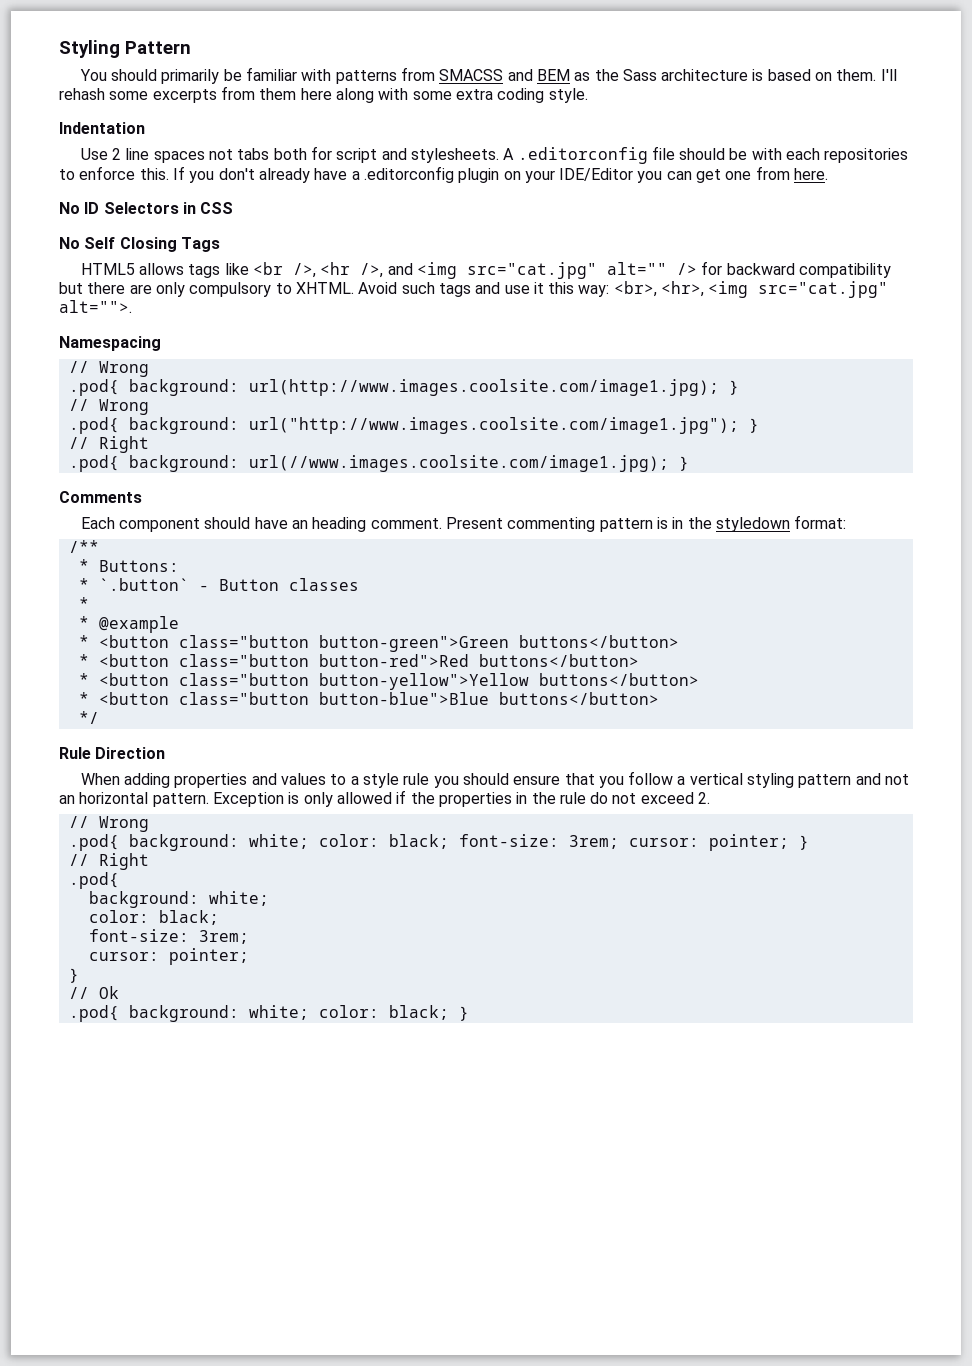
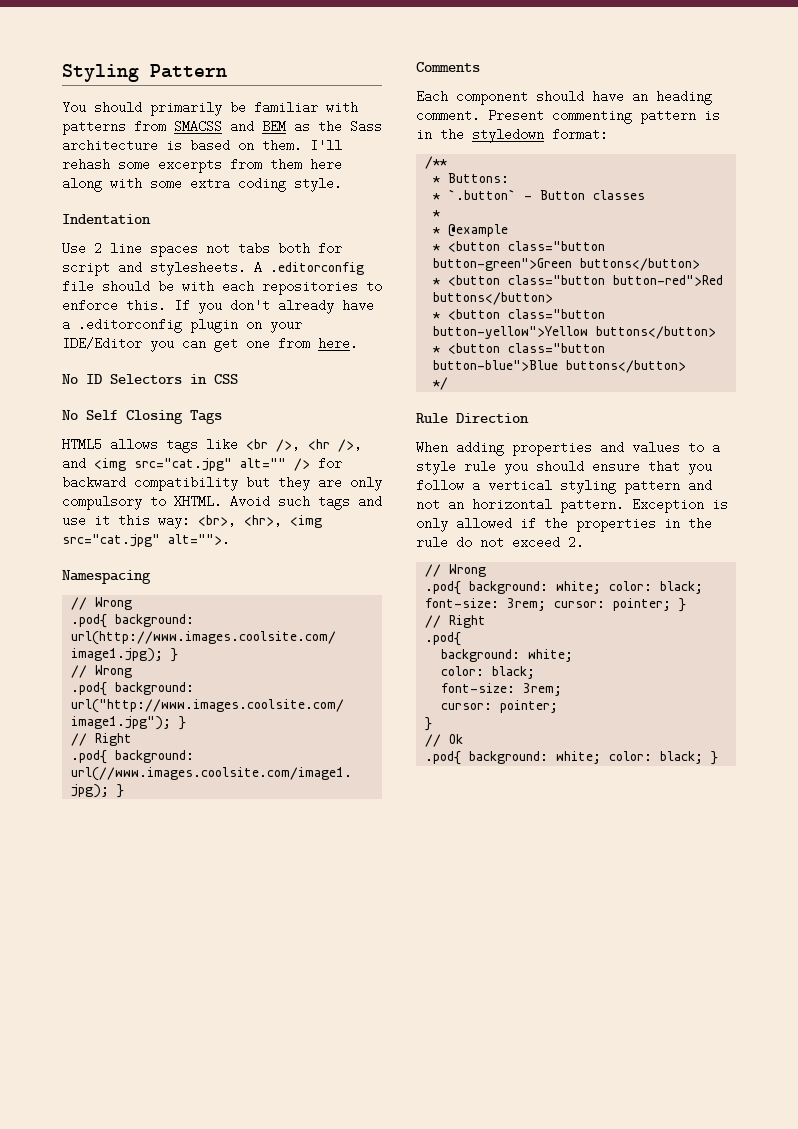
- HTML5 allows tags like <br />, <hr />, and <img src="cat.jpg" alt="" /> for backward compatibility but there are only compulsory to XHTML.
+ HTML5 allows tags like <br />, <hr />, and <img src="cat.jpg" alt="" /> for backward compatibility but they are only compulsory to XHTML.

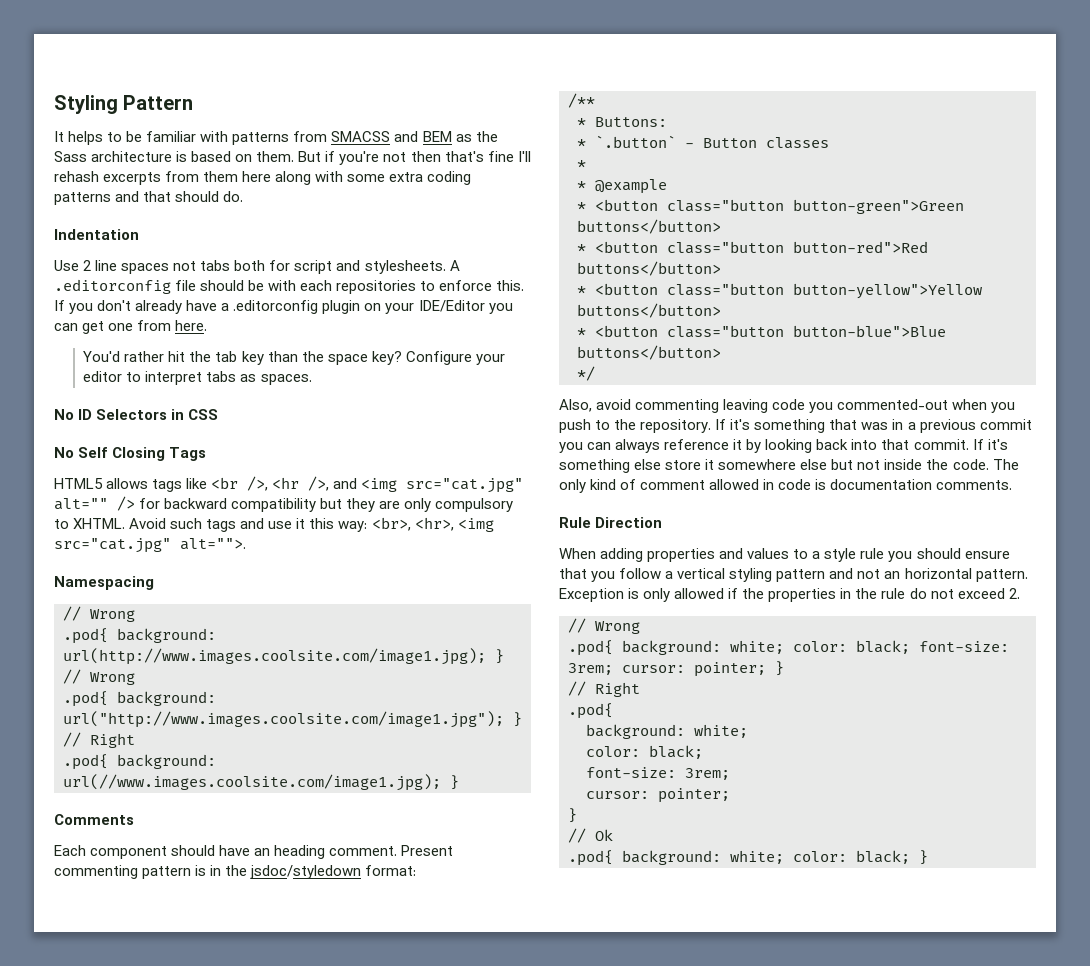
- You should primarily be familiar with patterns from SMACSS and BEM as the Sass architecture is based on them.
+ It helps to be familiar with patterns from SMACSS and BEM as the Sass architecture is based on them.
- I'll rehash some excerpts from them here along with some extra coding style.
+ But if you're not then that's fine I'll rehash excerpts from them here along with some extra coding patterns and that should do.
+ You'd rather hit the tab key than the space key? Configure your editor to interpret tabs as spaces.
- Present commenting pattern is in the styledown format:
+ Present commenting pattern is in the jsdoc/styledown format:
+ Also, avoid commenting leaving code you commented-out when you push to the repository. If it's something that was in a previous commit you can always reference it by looking back into that commit. If it's something else store it somewhere else but not inside the code. The only kind of comment allowed in code is documentation comments.

